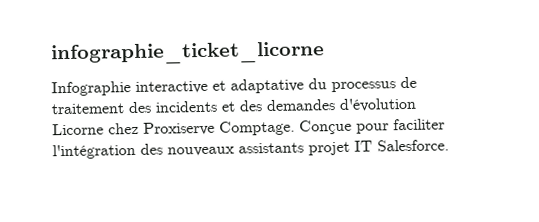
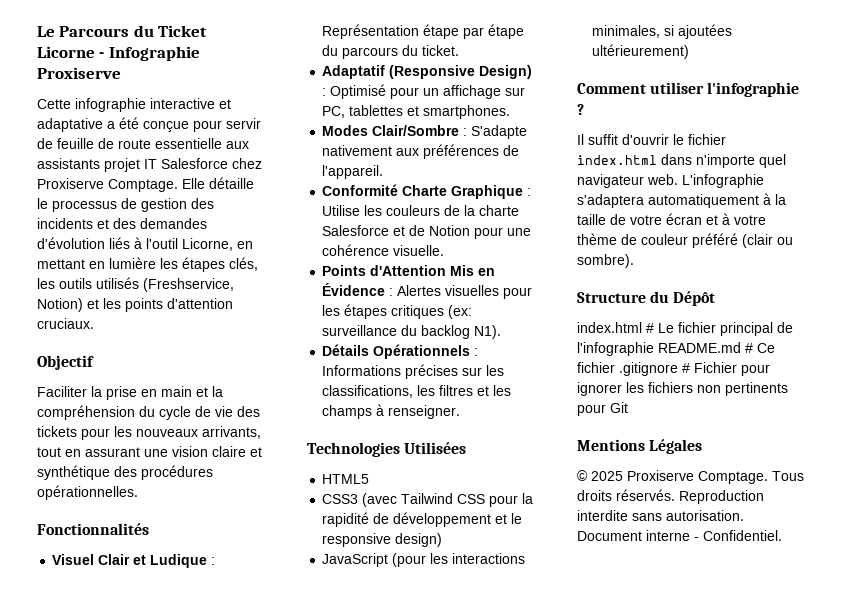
- infographie_ticket_licorne
- Infographie interactive et adaptative du processus de traitement des incidents et des demandes d'évolution Licorne chez Proxiserve Comptage. Conçue pour faciliter l'intégration des nouveaux assistants projet IT Salesforce.
+ Le Parcours du Ticket Licorne - Infographie Proxiserve
+ Cette infographie interactive et adaptative a été conçue pour servir de feuille de route essentielle aux assistants projet IT Salesforce chez Proxiserve Comptage. Elle détaille le processus de gestion des incidents et des demandes d'évolution liés à l'outil Licorne, en mettant en lumière les étapes clés, les outils utilisés (Freshservice, Notion) et les points d'attention cruciaux.
+ Objectif
+ Faciliter la prise en main et la compréhension du cycle de vie des tickets pour les nouveaux arrivants, tout en assurant une vision claire et synthétique des procédures opérationnelles.
+ Fonctionnalités
+ Visuel Clair et Ludique : Représentation étape par étape du parcours du ticket.
+ Adaptatif (Responsive Design) : Optimisé pour un affichage sur PC, tablettes et smartphones.
+ Modes Clair/Sombre : S'adapte nativement aux préférences de l'appareil.
+ Conformité Charte Graphique : Utilise les couleurs de la charte Salesforce et de Notion pour une cohérence visuelle.
+ Points d'Attention Mis en Évidence : Alertes visuelles pour les étapes critiques (ex: surveillance du backlog N1).
+ Détails Opérationnels : Informations précises sur les classifications, les filtres et les champs à renseigner.
+ Technologies Utilisées
+ HTML5
+ CSS3 (avec Tailwind CSS pour la rapidité de développement et le responsive design)
+ JavaScript (pour les interactions minimales, si ajoutées ultérieurement)
+ Comment utiliser l'infographie ?
+ Il suffit d'ouvrir le fichier index.html dans n'importe quel navigateur web. L'infographie s'adaptera automatiquement à la taille de votre écran et à votre thème de couleur préféré (clair ou sombre).
+ Structure du Dépôt
+ index.html # Le fichier principal de l'infographie README.md # Ce fichier .gitignore # Fichier pour ignorer les fichiers non pertinents pour Git
+ Mentions Légales
+ © 2025 Proxiserve Comptage. Tous droits réservés. Reproduction interdite sans autorisation. Document interne - Confidentiel.

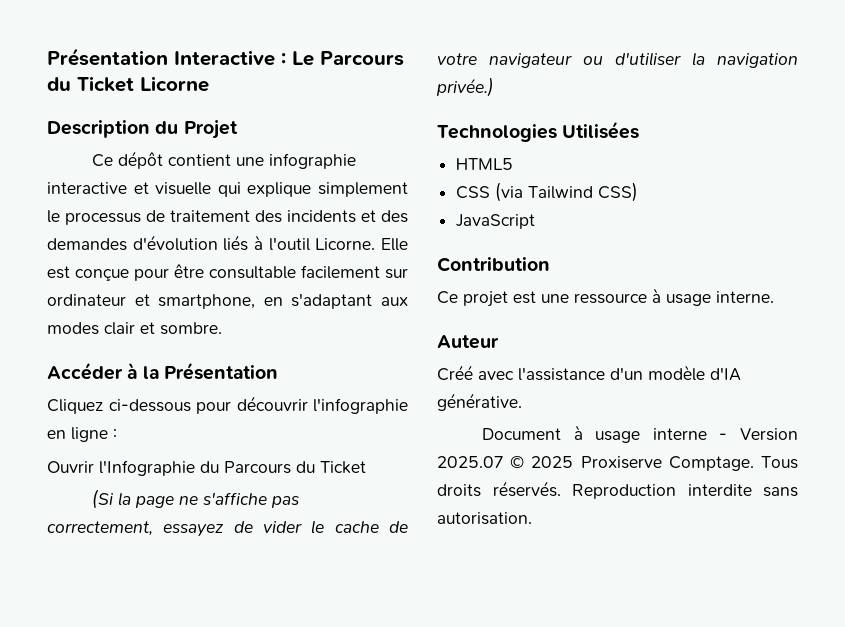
- Le Parcours du Ticket Licorne - Infographie Proxiserve
- Cette infographie interactive et adaptative a été conçue pour servir de feuille de route essentielle aux assistants projet IT Salesforce chez Proxiserve Comptage. Elle détaille le processus de gestion des incidents et des demandes d'évolution liés à l'outil Licorne, en mettant en lumière les étapes clés, les outils utilisés (Freshservice, Notion) et les points d'attention cruciaux.
- Objectif
- Faciliter la prise en main et la compréhension du cycle de vie des tickets pour les nouveaux arrivants, tout en assurant une vision claire et synthétique des procédures opérationnelles.
- Fonctionnalités
- Visuel Clair et Ludique : Représentation étape par étape du parcours du ticket.
- Adaptatif (Responsive Design) : Optimisé pour un affichage sur PC, tablettes et smartphones.
- Modes Clair/Sombre : S'adapte nativement aux préférences de l'appareil.
- Conformité Charte Graphique : Utilise les couleurs de la charte Salesforce et de Notion pour une cohérence visuelle.
- Points d'Attention Mis en Évidence : Alertes visuelles pour les étapes critiques (ex: surveillance du backlog N1).
- Détails Opérationnels : Informations précises sur les classifications, les filtres et les champs à renseigner.
+ Présentation Interactive : Le Parcours du Ticket Licorne
+ Description du Projet
+ Ce dépôt contient une infographie interactive et visuelle qui explique simplement le processus de traitement des incidents et des demandes d'évolution liés à l'outil Licorne. Elle est conçue pour être consultable facilement sur ordinateur et smartphone, en s'adaptant aux modes clair et sombre.
+ Accéder à la Présentation
+ Cliquez ci-dessous pour découvrir l'infographie en ligne :
+ Ouvrir l'Infographie du Parcours du Ticket
+ (Si la page ne s'affiche pas correctement, essayez de vider le cache de votre navigateur ou d'utiliser la navigation privée.)
  Technologies Utilisées
  HTML5
- CSS3 (avec Tailwind CSS pour la rapidité de développement et le responsive design)
- JavaScript (pour les interactions minimales, si ajoutées ultérieurement)
- Comment utiliser l'infographie ?
- Il suffit d'ouvrir le fichier index.html dans n'importe quel navigateur web. L'infographie s'adaptera automatiquement à la taille de votre écran et à votre thème de couleur préféré (clair ou sombre).
- Structure du Dépôt
- index.html # Le fichier principal de l'infographie README.md # Ce fichier .gitignore # Fichier pour ignorer les fichiers non pertinents pour Git
- Mentions Légales
- © 2025 Proxiserve Comptage.
+ CSS (via Tailwind CSS)
+ JavaScript
+ Contribution
+ Ce projet est une ressource à usage interne.
+ Auteur
+ Créé avec l'assistance d'un modèle d'IA générative.
+ Document à usage interne - Version 2025.07 © 2025 Proxiserve Comptage.
- Document interne - Confidentiel.

